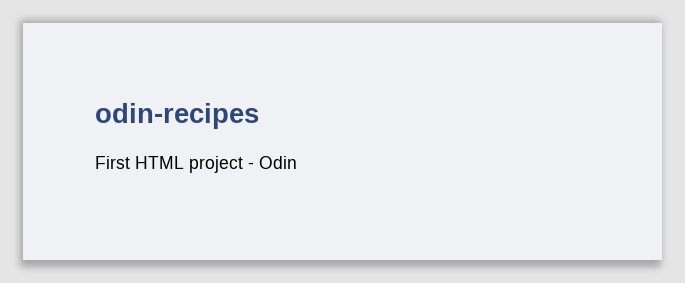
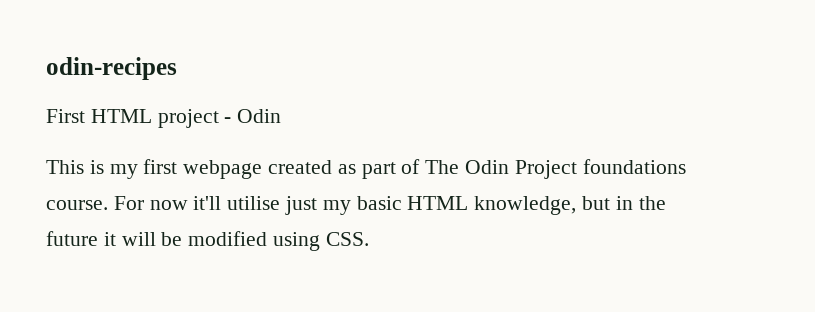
+ This is my first webpage created as part of The Odin Project foundations course. For now it'll utilise just my basic HTML knowledge, but in the future it will be modified using CSS.

